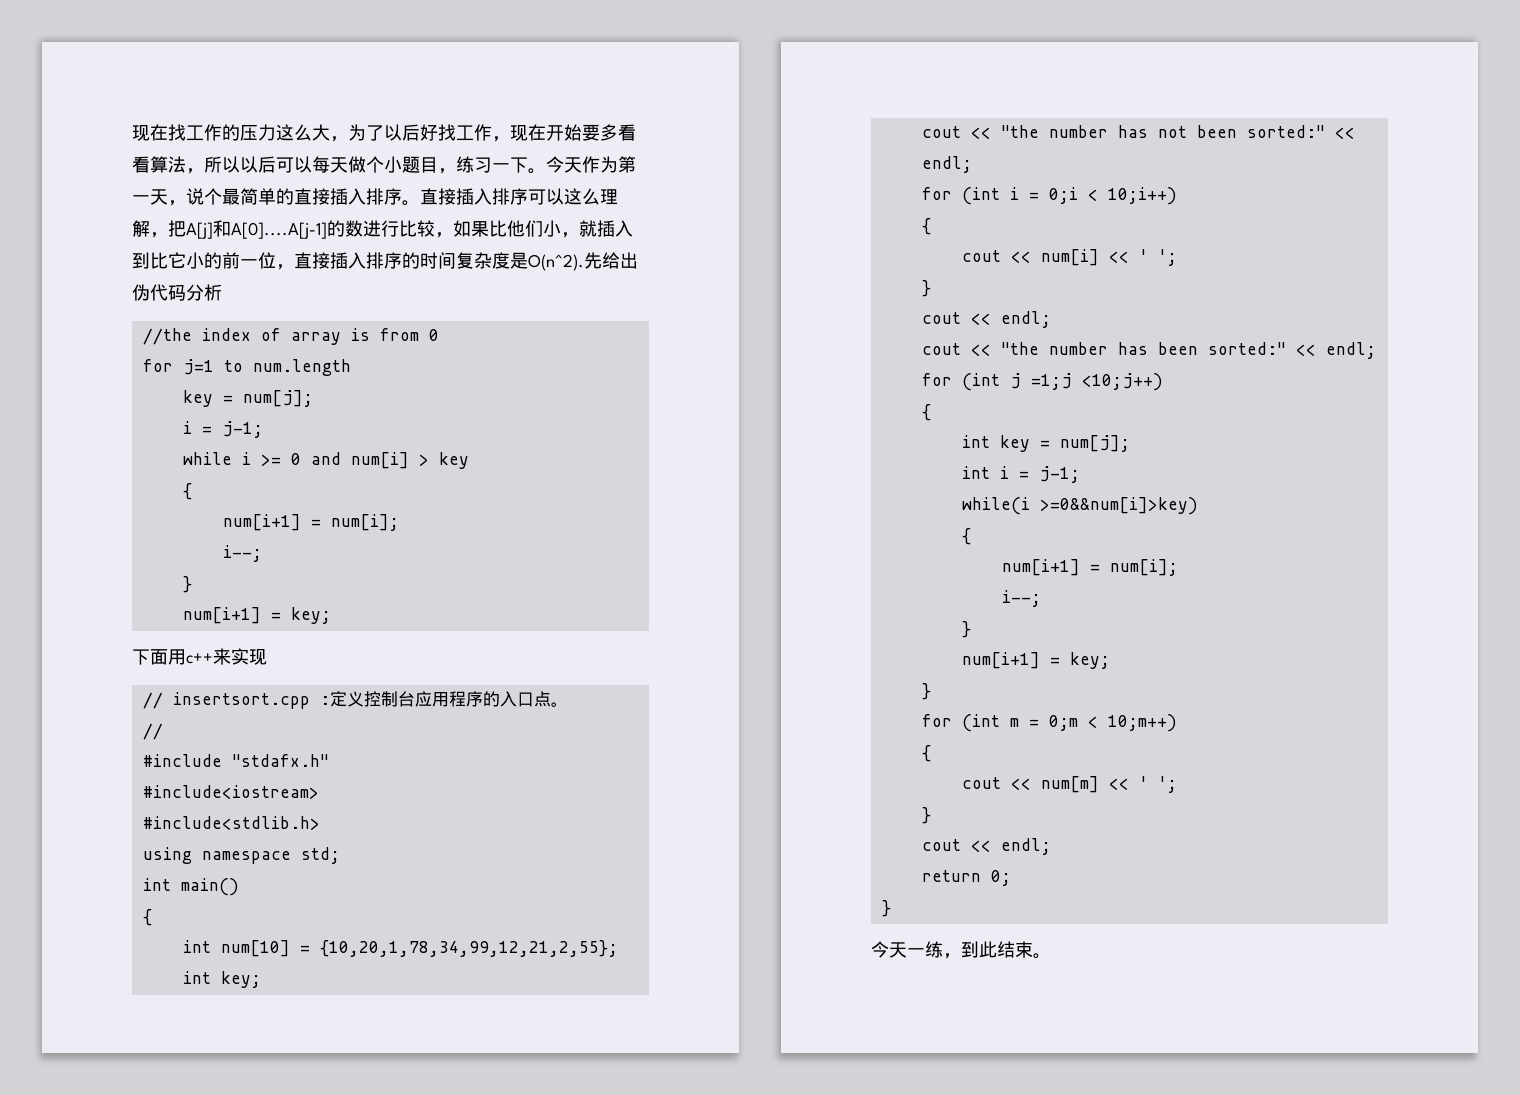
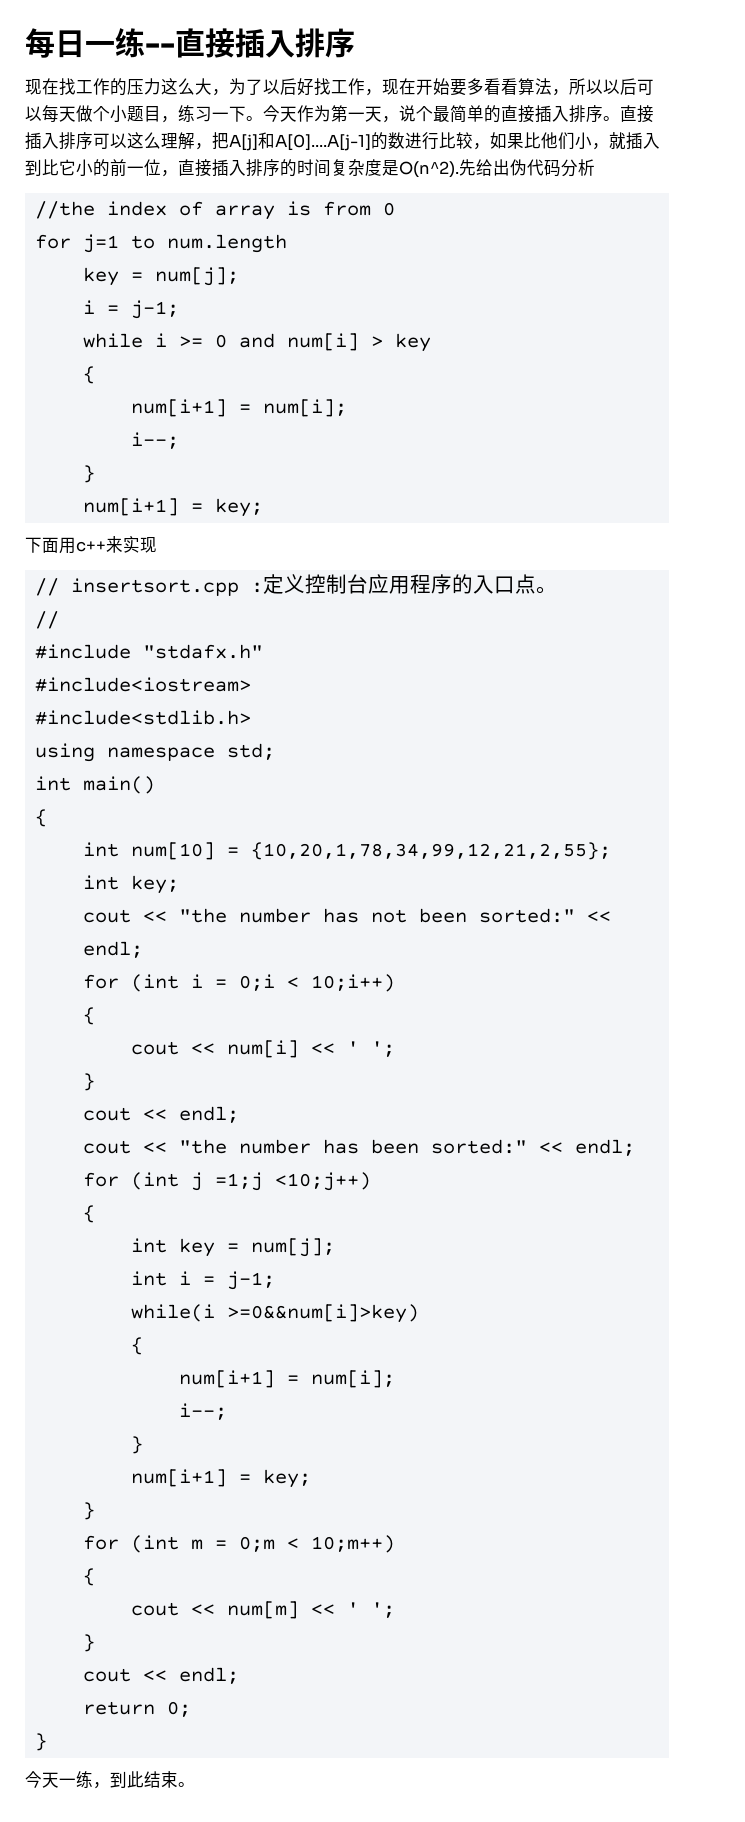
+ 每日一练--直接插入排序

